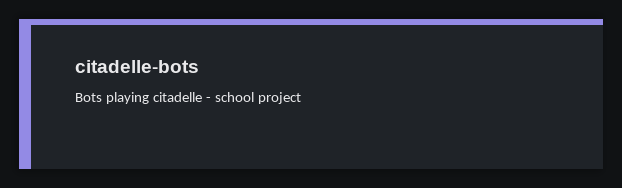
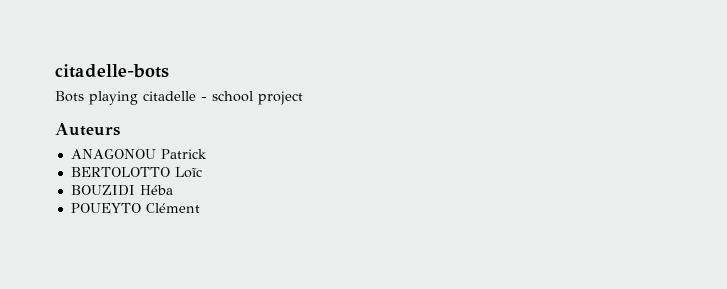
+ Auteurs
+ ANAGONOU Patrick
+ BERTOLOTTO Loĩc
+ BOUZIDI Héba
+ POUEYTO Clément

